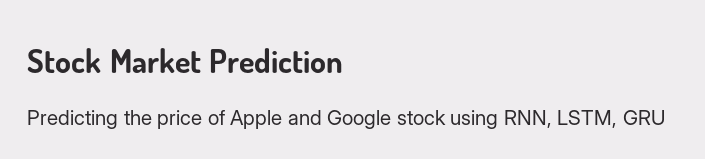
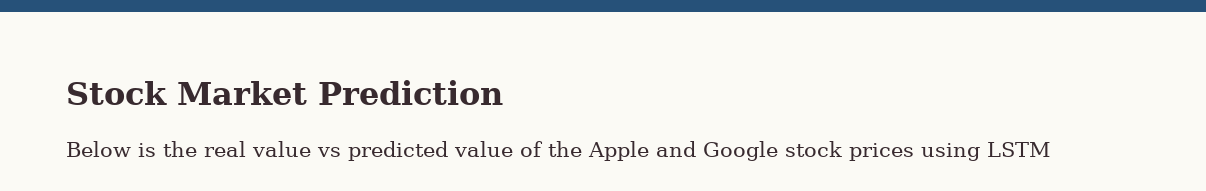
- Predicting the price of Apple and Google stock using RNN, LSTM, GRU
+ Below is the real value vs predicted value of the Apple and Google stock prices using LSTM

